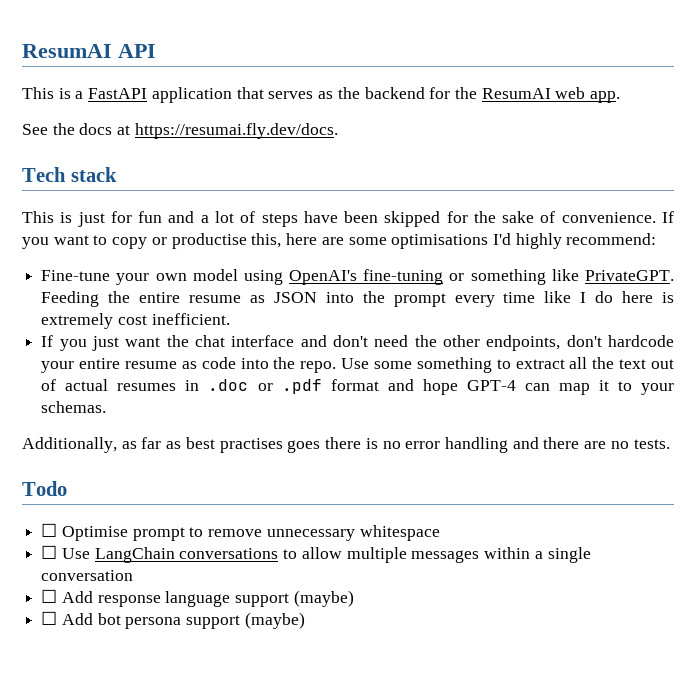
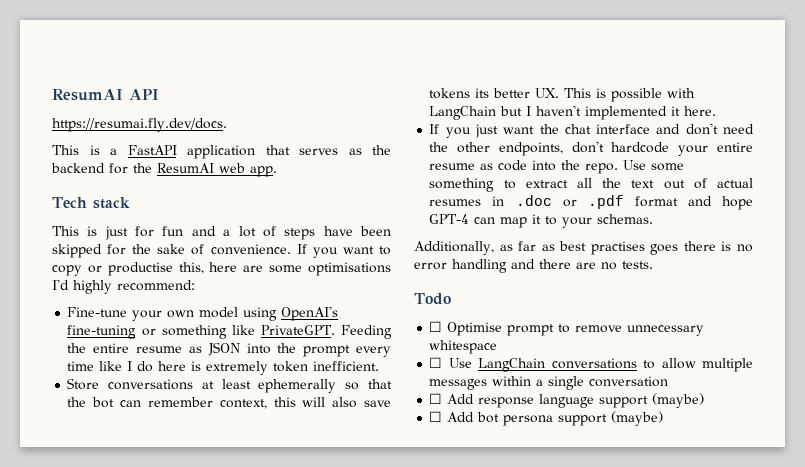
+ https://resumai.fly.dev/docs.
- See the docs at https://resumai.fly.dev/docs.
- Feeding the entire resume as JSON into the prompt every time like I do here is extremely cost inefficient.
+ Feeding the entire resume as JSON into the prompt every time like I do here is extremely token inefficient.
+ Store conversations at least ephemerally so that the bot can remember context, this will also save tokens its better UX. This is possible with LangChain but I haven't implemented it here.

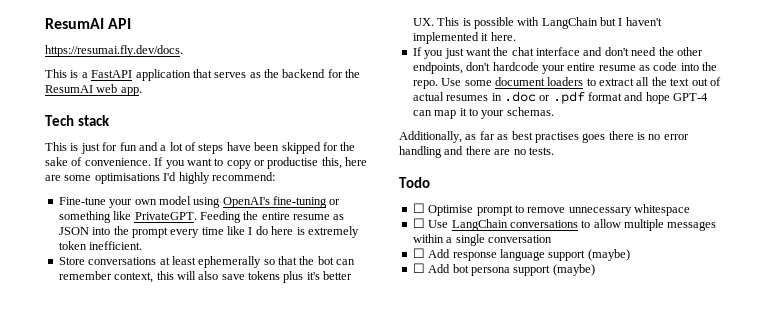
- Store conversations at least ephemerally so that the bot can remember context, this will also save tokens its better UX. This is possible with LangChain but I haven't implemented it here.
+ Store conversations at least ephemerally so that the bot can remember context, this will also save tokens plus it's better UX. This is possible with LangChain but I haven't implemented it here.
- Use some something to extract all the text out of actual resumes in .doc or .pdf format and hope GPT-4 can map it to your schemas.
+ Use some document loaders to extract all the text out of actual resumes in .doc or .pdf format and hope GPT-4 can map it to your schemas.

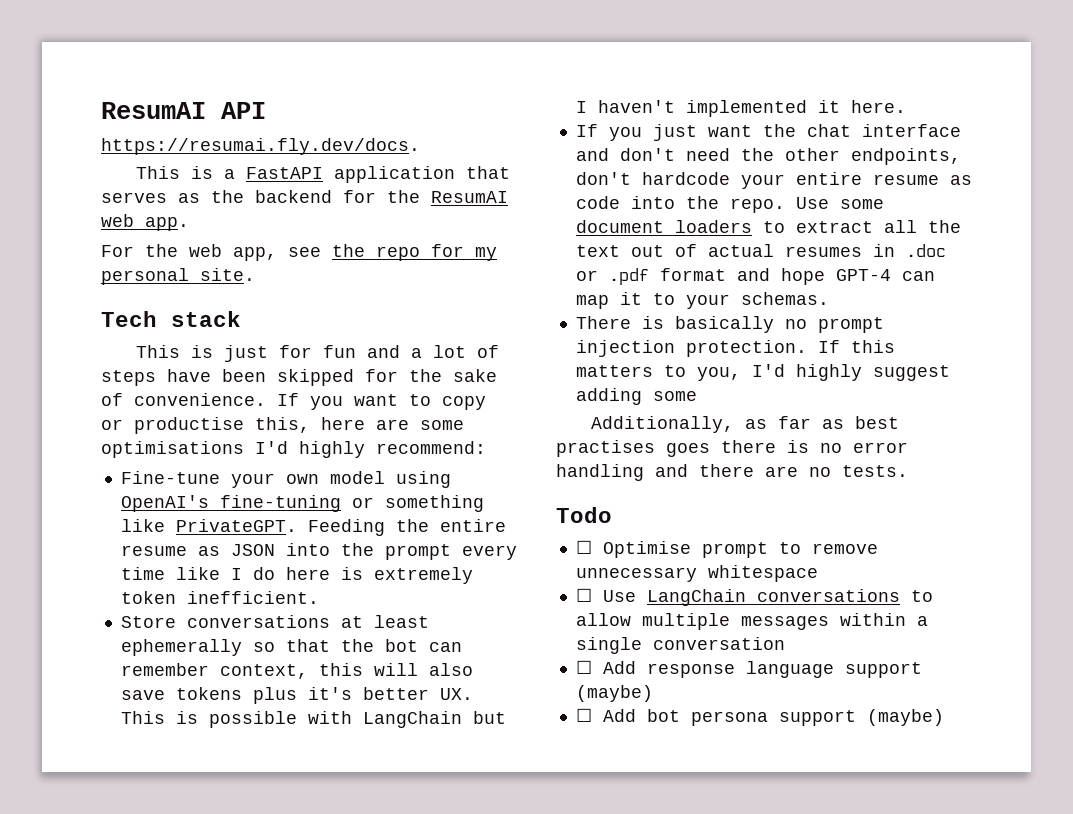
+ For the web app, see the repo for my personal site.
+ There is basically no prompt injection protection. If this matters to you, I'd highly suggest adding some

